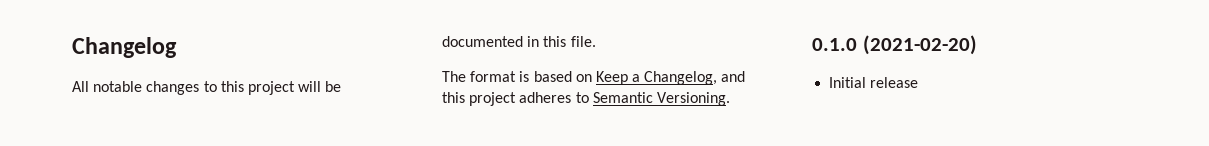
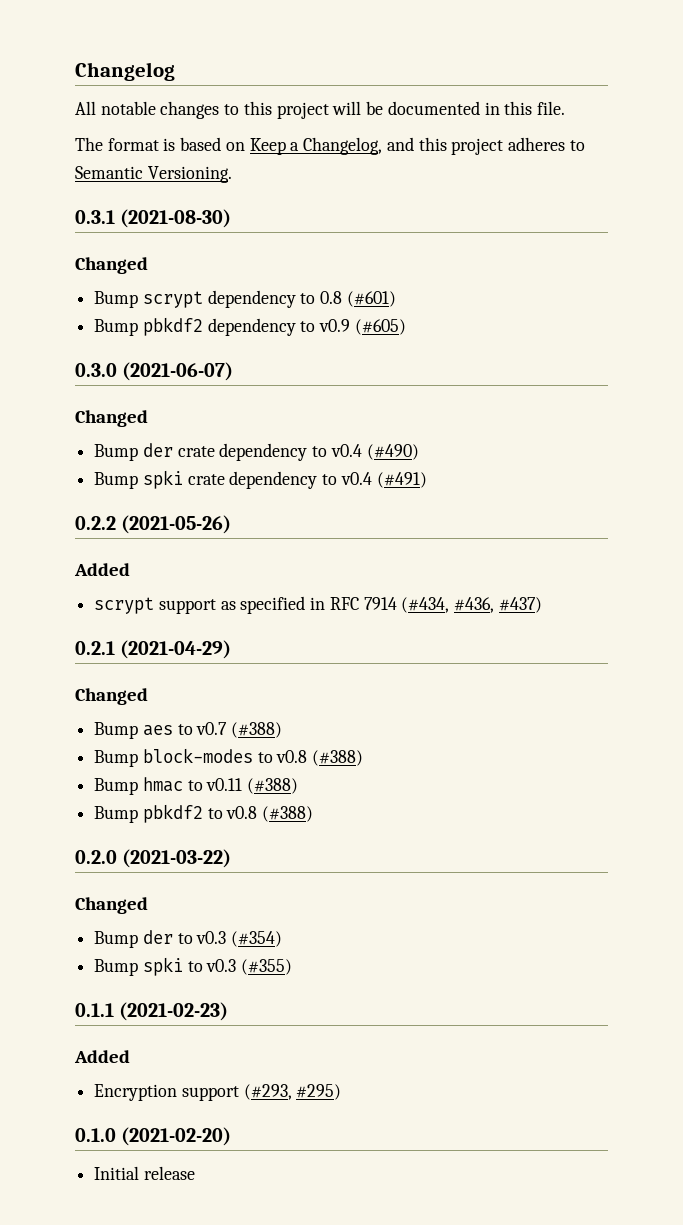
+ 0.3.1 (2021-08-30)
+ Changed
+ Bump scrypt dependency to 0.8 (#601)
+ Bump pbkdf2 dependency to v0.9 (#605)
+ 0.3.0 (2021-06-07)
+ Changed
+ Bump der crate dependency to v0.4 (#490)
+ Bump spki crate dependency to v0.4 (#491)
+ 0.2.2 (2021-05-26)
+ Added
+ scrypt support as specified in RFC 7914 (#434, #436, #437)
+ 0.2.1 (2021-04-29)
+ Changed
+ Bump aes to v0.7 (#388)
+ Bump block-modes to v0.8 (#388)
+ Bump hmac to v0.11 (#388)
+ Bump pbkdf2 to v0.8 (#388)
+ 0.2.0 (2021-03-22)
+ Changed
+ Bump der to v0.3 (#354)
+ Bump spki to v0.3 (#355)
+ 0.1.1 (2021-02-23)
+ Added
+ Encryption support (#293, #295)

